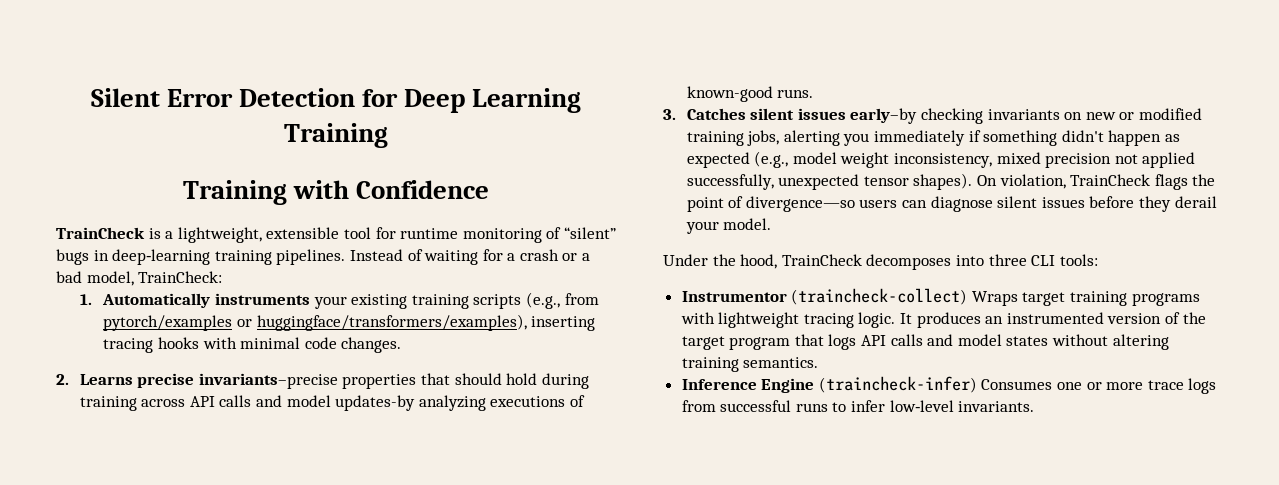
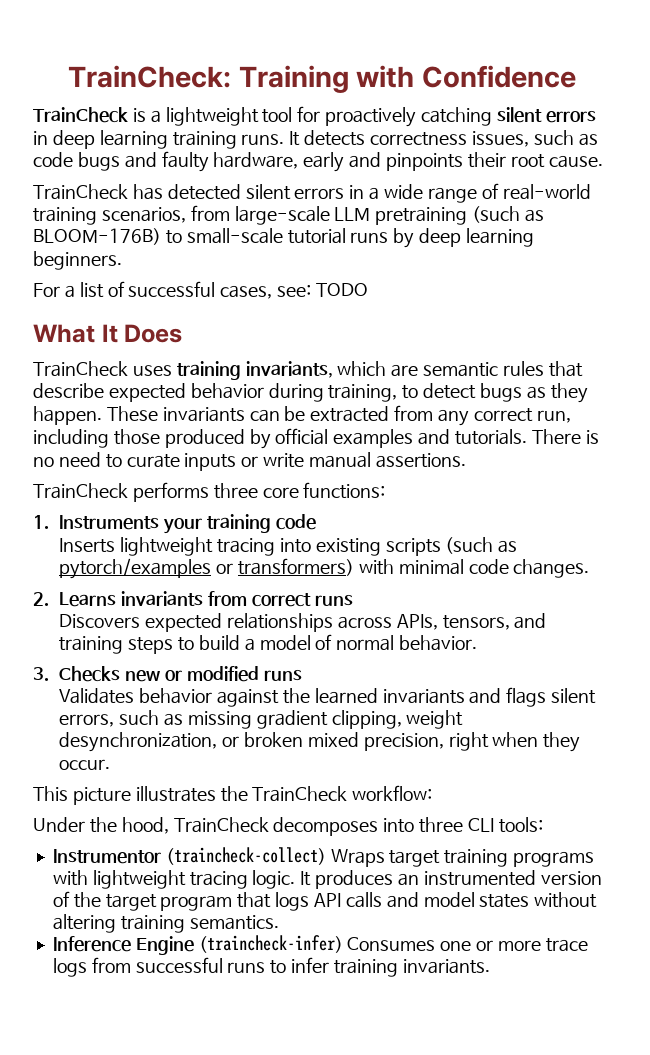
- Silent Error Detection for Deep Learning Training
- Training with Confidence
+ TrainCheck: Training with Confidence
- TrainCheck is a lightweight, extensible tool for runtime monitoring of “silent” bugs in deep‑learning training pipelines. Instead of waiting for a crash or a bad model, TrainCheck:
- 1. Automatically instruments your existing training scripts (e.g., from pytorch/examples or huggingface/transformers/examples), inserting tracing hooks with minimal code changes.
+ TrainCheck is a lightweight tool for proactively catching silent errors in deep learning training runs. It detects correctness issues, such as code bugs and faulty hardware, early and pinpoints their root cause.
+ TrainCheck has detected silent errors in a wide range of real-world training scenarios, from large-scale LLM pretraining (such as BLOOM-176B) to small-scale tutorial runs by deep learning beginners.
+ For a list of successful cases, see: TODO
+ What It Does
+ TrainCheck uses training invariants, which are semantic rules that describe expected behavior during training, to detect bugs as they happen. These invariants can be extracted from any correct run, including those produced by official examples and tutorials. There is no need to curate inputs or write manual assertions.
+ TrainCheck performs three core functions:
+ 1. Instruments your training code
+ Inserts lightweight tracing into existing scripts (such as pytorch/examples or transformers) with minimal code changes.
- 2. Learns precise invariants–precise properties that should hold during training across API calls and model updates-by analyzing executions of known-good runs.
- 3. Catches silent issues early–by checking invariants on new or modified training jobs, alerting you immediately if something didn't happen as expected (e.g., model weight inconsistency, mixed precision not applied successfully, unexpected tensor shapes). On violation, TrainCheck flags the point of divergence—so users can diagnose silent issues before they derail your model.
+ 2. Learns invariants from correct runs
+ Discovers expected relationships across APIs, tensors, and training steps to build a model of normal behavior.
+ 3. Checks new or modified runs
+ Validates behavior against the learned invariants and flags silent errors, such as missing gradient clipping, weight desynchronization, or broken mixed precision, right when they occur.
+ This picture illustrates the TrainCheck workflow:
- Inference Engine (traincheck-infer) Consumes one or more trace logs from successful runs to infer low‑level invariants.
+ Inference Engine (traincheck-infer) Consumes one or more trace logs from successful runs to infer training invariants.

